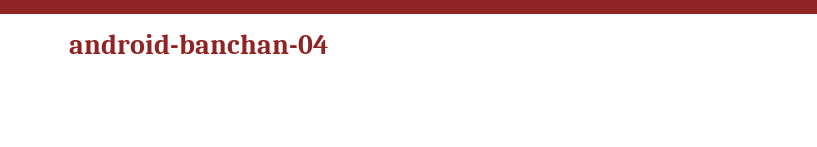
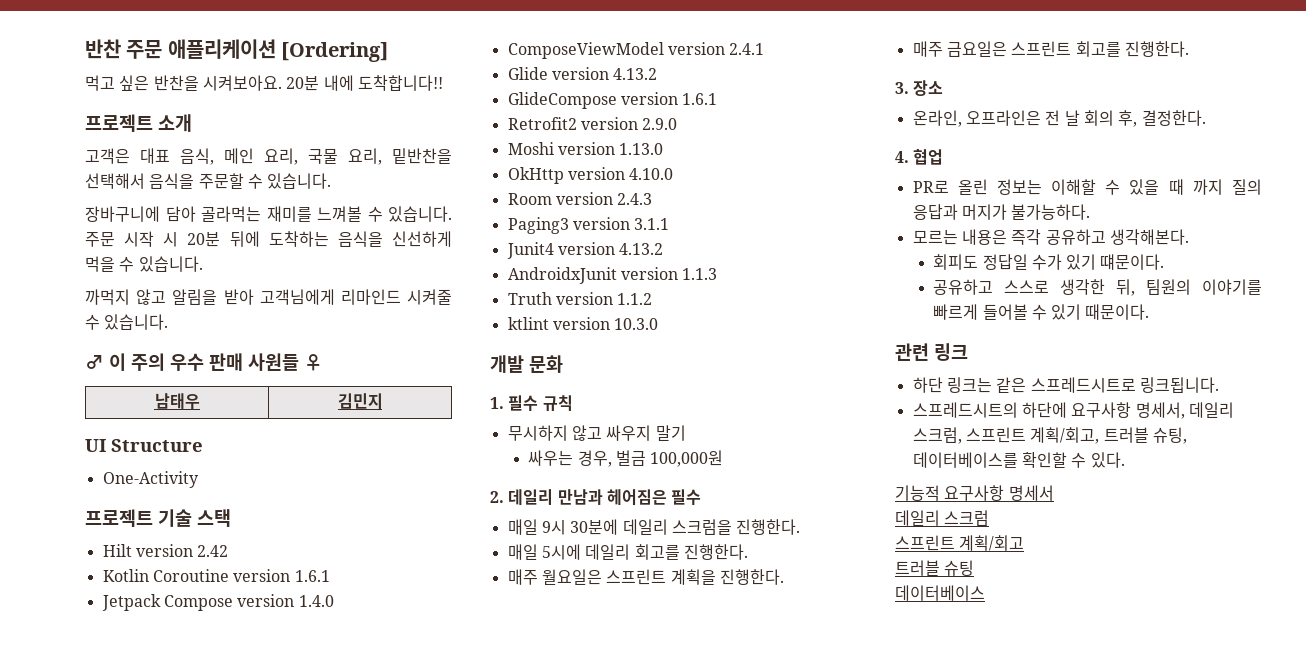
- android-banchan-04
+ 반찬 주문 애플리케이션 [Ordering]
+ 먹고 싶은 반찬을 시켜보아요. 20분 내에 도착합니다!!
+ 프로젝트 소개
+ 고객은 대표 음식, 메인 요리, 국물 요리, 밑반찬을 선택해서 음식을 주문할 수 있습니다.
+ 장바구니에 담아 골라먹는 재미를 느껴볼 수 있습니다. 주문 시작 시 20분 뒤에 도착하는 음식을 신선하게 먹을 수 있습니다.
+ 까먹지 않고 알림을 받아 고객님에게 리마인드 시켜줄 수 있습니다.
+ ♂ 이 주의 우수 판매 사원들 ♀
+ 남태우 | 김민지
+ UI Structure
+ One-Activity
+ 프로젝트 기술 스택
+ Hilt version 2.42
+ Kotlin Coroutine version 1.6.1
+ Jetpack Compose version 1.4.0
+ ComposeViewModel version 2.4.1
+ Glide version 4.13.2
+ GlideCompose version 1.6.1
+ Retrofit2 version 2.9.0
+ Moshi version 1.13.0
+ OkHttp version 4.10.0
+ Room version 2.4.3
+ Paging3 version 3.1.1
+ Junit4 version 4.13.2
+ AndroidxJunit version 1.1.3
+ Truth version 1.1.2
+ ktlint version 10.3.0
+ 개발 문화
+ 1. 필수 규칙
+ 무시하지 않고 싸우지 말기
+ 싸우는 경우, 벌금 100,000원
+ 2. 데일리 만남과 헤어짐은 필수
+ 매일 9시 30분에 데일리 스크럼을 진행한다.
+ 매일 5시에 데일리 회고를 진행한다.
+ 매주 월요일은 스프린트 계획을 진행한다.
+ 매주 금요일은 스프린트 회고를 진행한다.
+ 3. 장소
+ 온라인, 오프라인은 전 날 회의 후, 결정한다.
+ 4. 협업
+ PR로 올린 정보는 이해할 수 있을 때 까지 질의 응답과 머지가 불가능하다.
+ 모르는 내용은 즉각 공유하고 생각해본다.
+ 회피도 정답일 수가 있기 떄문이다.
+ 공유하고 스스로 생각한 뒤, 팀원의 이야기를 빠르게 들어볼 수 있기 때문이다.
+ 관련 링크
+ 하단 링크는 같은 스프레드시트로 링크됩니다.
+ 스프레드시트의 하단에 요구사항 명세서, 데일리 스크럼, 스프린트 계획/회고, 트러블 슈팅, 데이터베이스를 확인할 수 있다.
+ 기능적 요구사항 명세서
+ 데일리 스크럼
+ 스프린트 계획/회고
+ 트러블 슈팅
+ 데이터베이스

